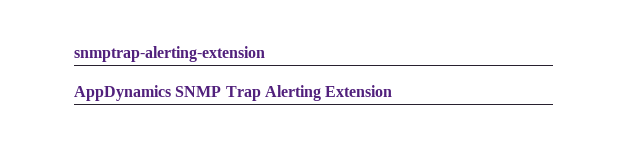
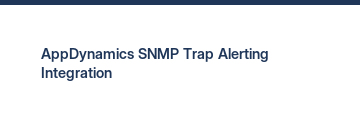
- snmptrap-alerting-extension
- AppDynamics SNMP Trap Alerting Extension
+ AppDynamics SNMP Trap Alerting Integration

